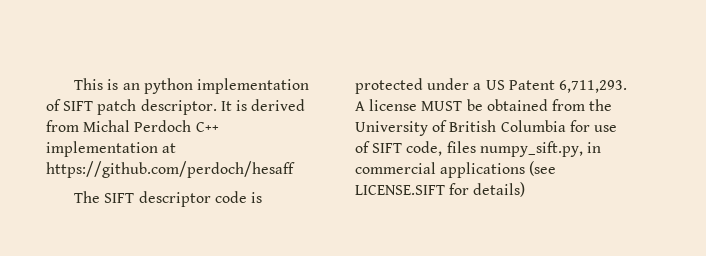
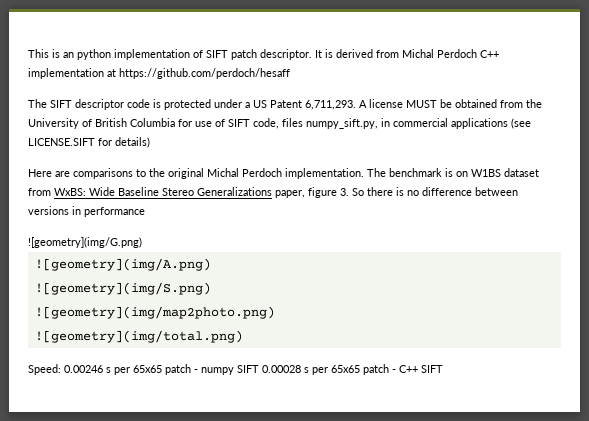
+ Here are comparisons to the original Michal Perdoch implementation. The benchmark is on W1BS dataset from WxBS: Wide Baseline Stereo Generalizations paper, figure 3. So there is no difference between versions in performance
+ ![geometry](img/G.png)
+ ![geometry](img/A.png)
+ ![geometry](img/S.png)
+ ![geometry](img/map2photo.png)
+ ![geometry](img/total.png)
+ Speed: 0.00246 s per 65x65 patch - numpy SIFT 0.00028 s per 65x65 patch - C++ SIFT

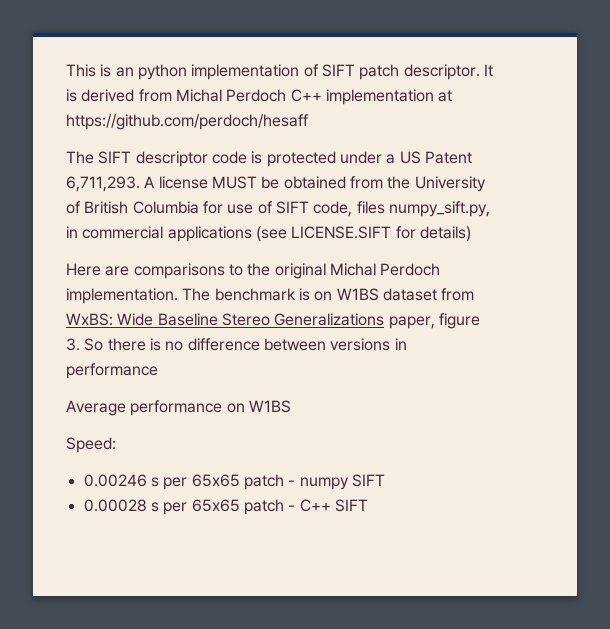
- ![geometry](img/G.png)
- ![geometry](img/A.png)
- ![geometry](img/S.png)
- ![geometry](img/map2photo.png)
- ![geometry](img/total.png)
+ Average performance on W1BS
- Speed: 0.00246 s per 65x65 patch - numpy SIFT 0.00028 s per 65x65 patch - C++ SIFT
+ Speed:
+ 0.00246 s per 65x65 patch - numpy SIFT
+ 0.00028 s per 65x65 patch - C++ SIFT

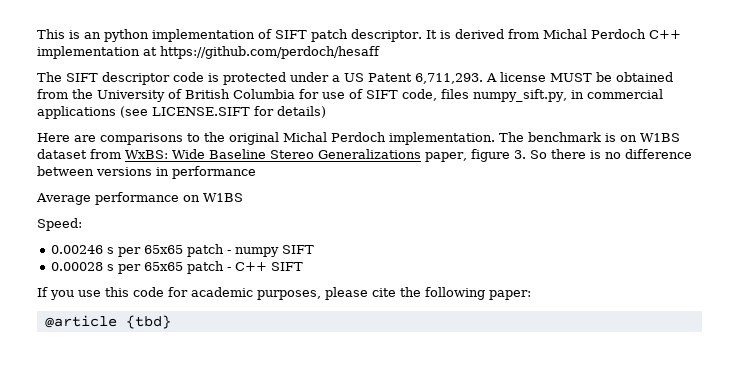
+ If you use this code for academic purposes, please cite the following paper:
+ @article {tbd}

